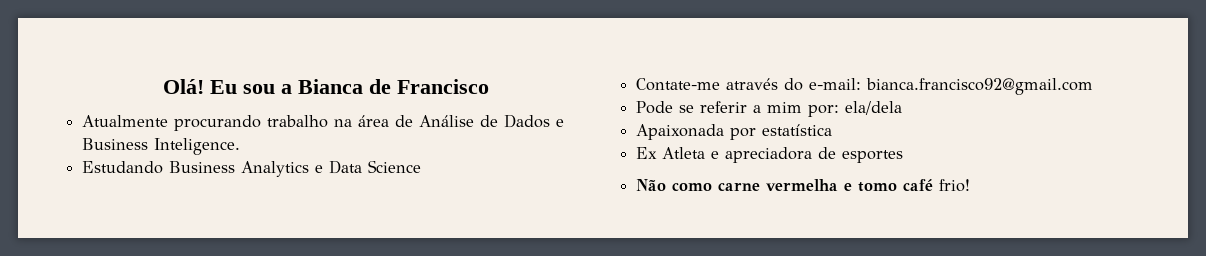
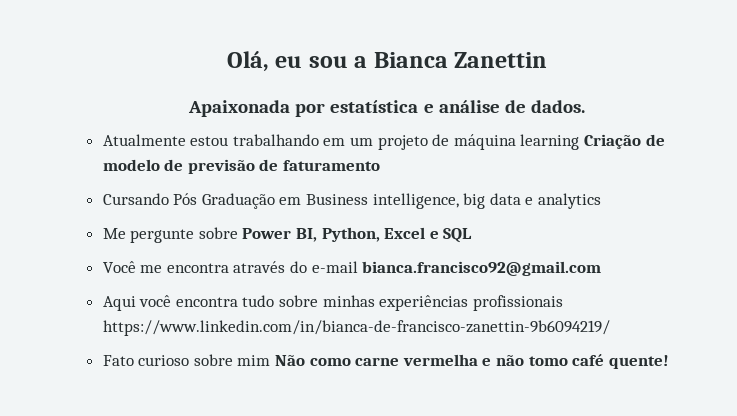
- Olá! Eu sou a Bianca de Francisco
- Atualmente procurando trabalho na área de Análise de Dados e Business Inteligence.
- Estudando Business Analytics e Data Science
- Contate-me através do e-mail: bianca.francisco92@gmail.com
- Pode se referir a mim por: ela/dela
- Apaixonada por estatística
- Ex Atleta e apreciadora de esportes
- Não como carne vermelha e tomo café frio!
+ Olá, eu sou a Bianca Zanettin
+ Apaixonada por estatística e análise de dados.
+ Atualmente estou trabalhando em um projeto de máquina learning Criação de modelo de previsão de faturamento
+ Cursando Pós Graduação em Business intelligence, big data e analytics
+ Me pergunte sobre Power BI, Python, Excel e SQL
+ Você me encontra através do e-mail bianca.francisco92@gmail.com
+ Aqui você encontra tudo sobre minhas experiências profissionais https://www.linkedin.com/in/bianca-de-francisco-zanettin-9b6094219/
+ Fato curioso sobre mim Não como carne vermelha e não tomo café quente!

